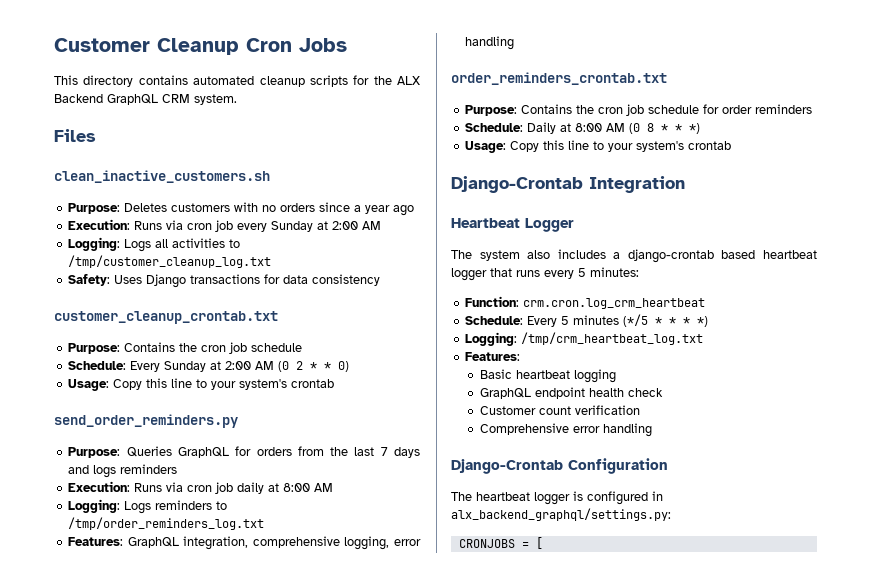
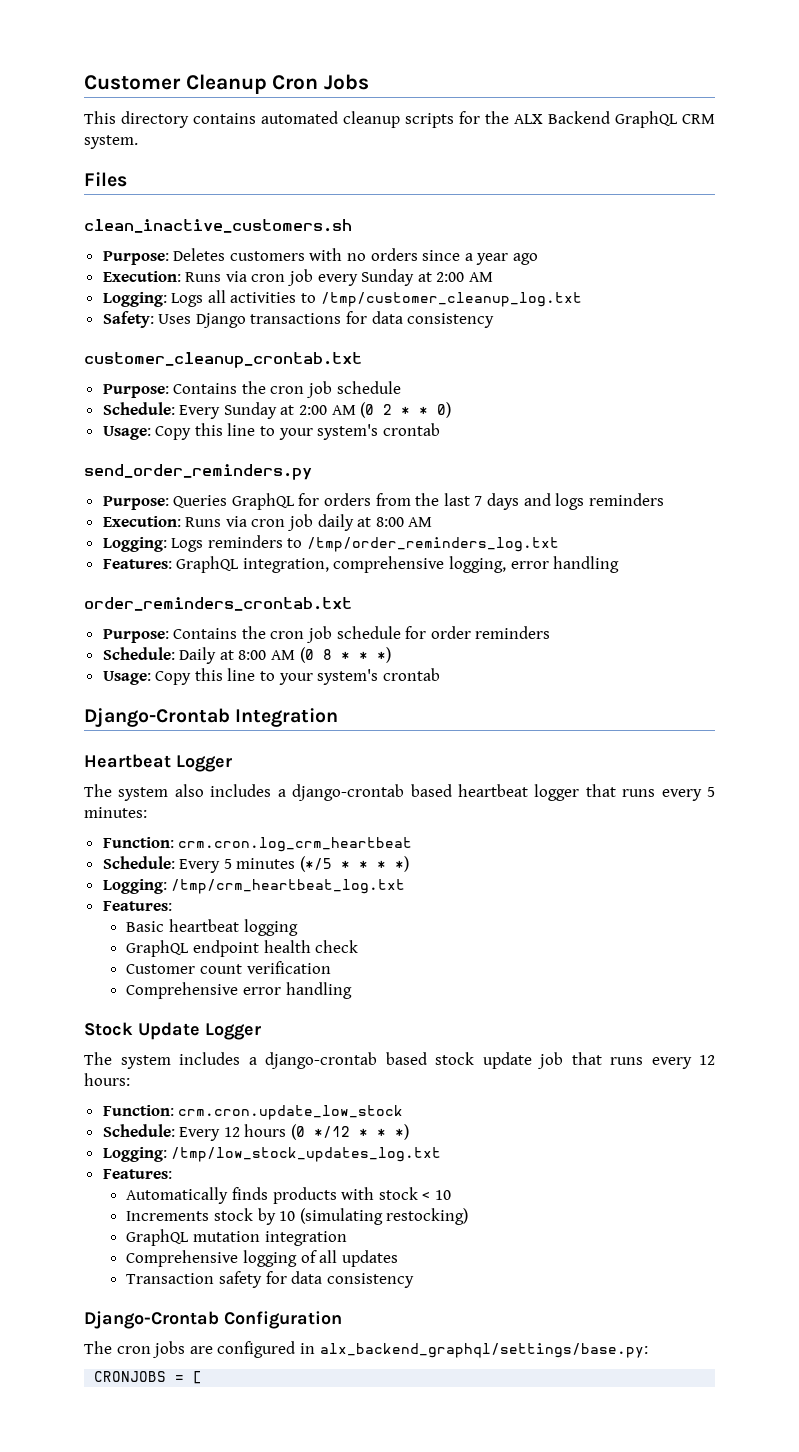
+ Stock Update Logger
+ The system includes a django-crontab based stock update job that runs every 12 hours:
+ Function: crm.cron.update_low_stock
+ Schedule: Every 12 hours (0 */12 * * *)
+ Logging: /tmp/low_stock_updates_log.txt
+ Features:
+ Automatically finds products with stock < 10
+ Increments stock by 10 (simulating restocking)
+ GraphQL mutation integration
+ Comprehensive logging of all updates
+ Transaction safety for data consistency
- The heartbeat logger is configured in alx_backend_graphql/settings.py:
+ The cron jobs are configured in alx_backend_graphql/settings/base.py:

